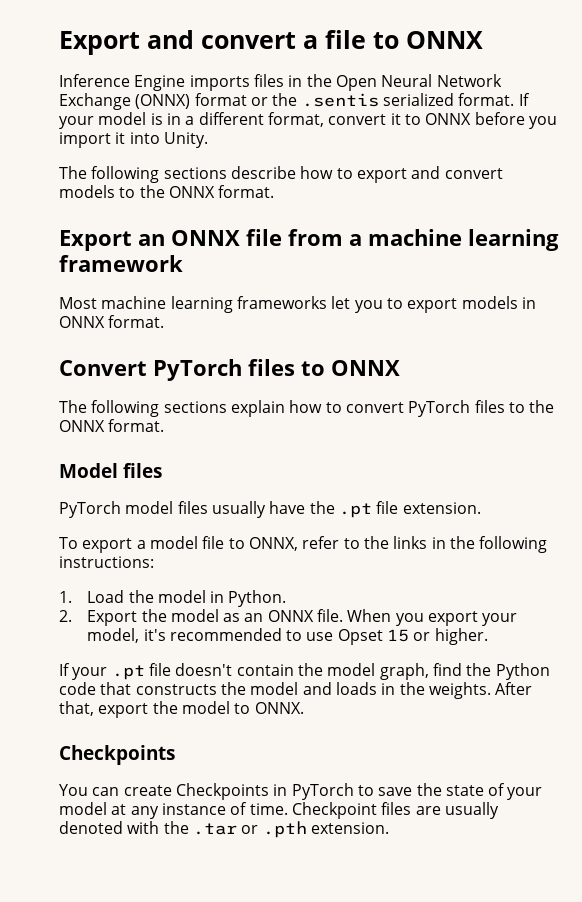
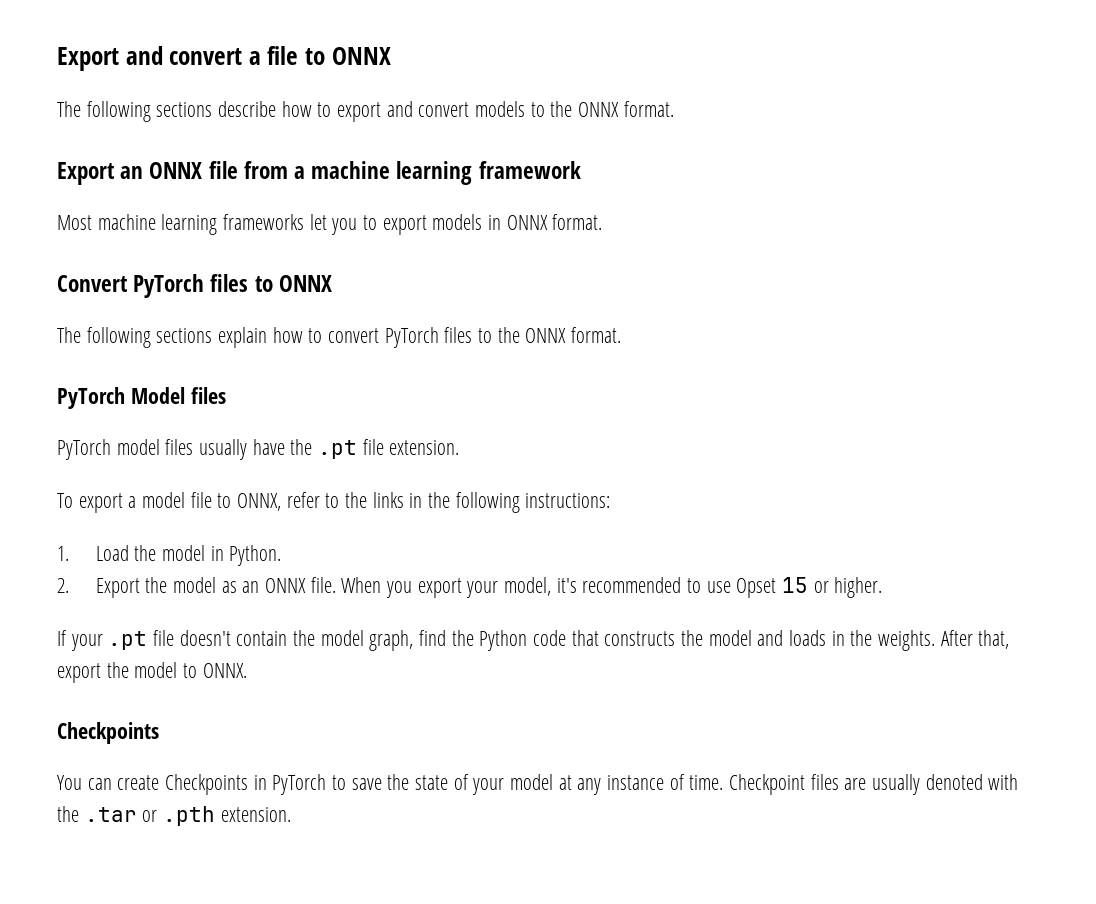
- Inference Engine imports files in the Open Neural Network Exchange (ONNX) format or the .sentis serialized format. If your model is in a different format, convert it to ONNX before you import it into Unity.
- Model files
+ PyTorch Model files

